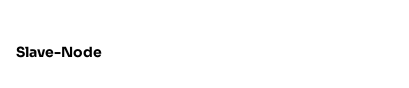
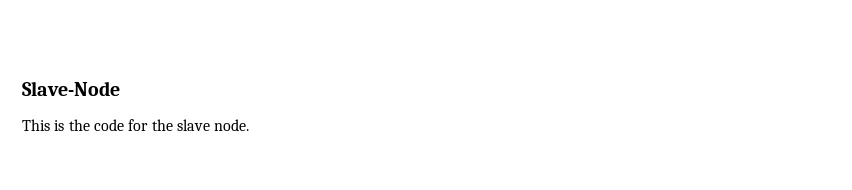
+ This is the code for the slave node.

